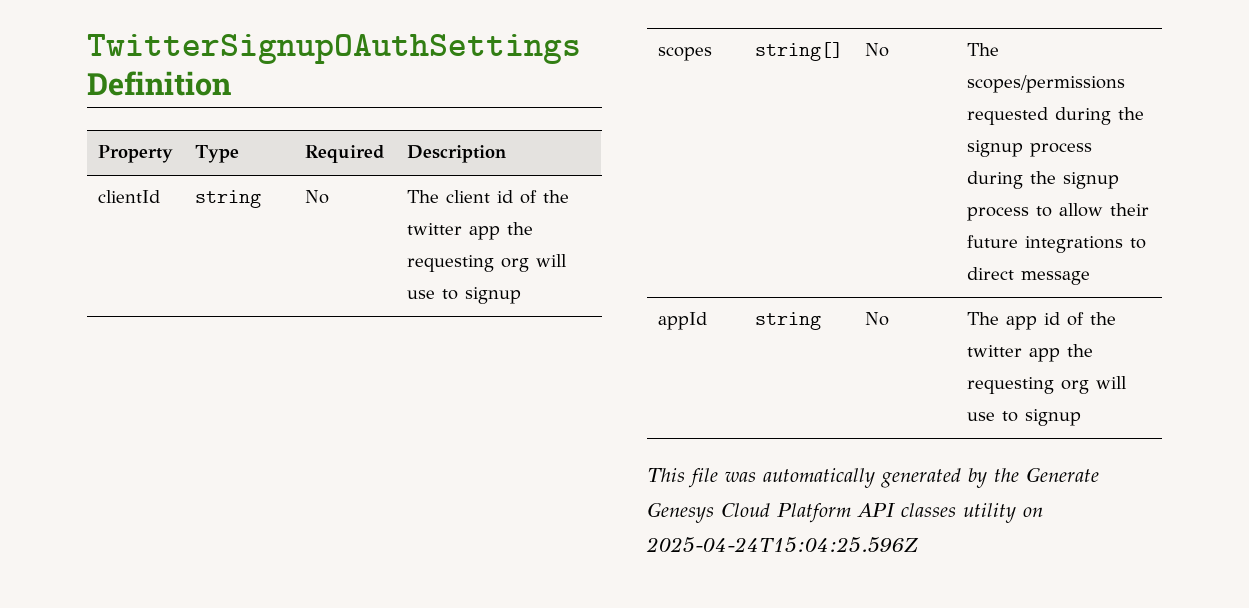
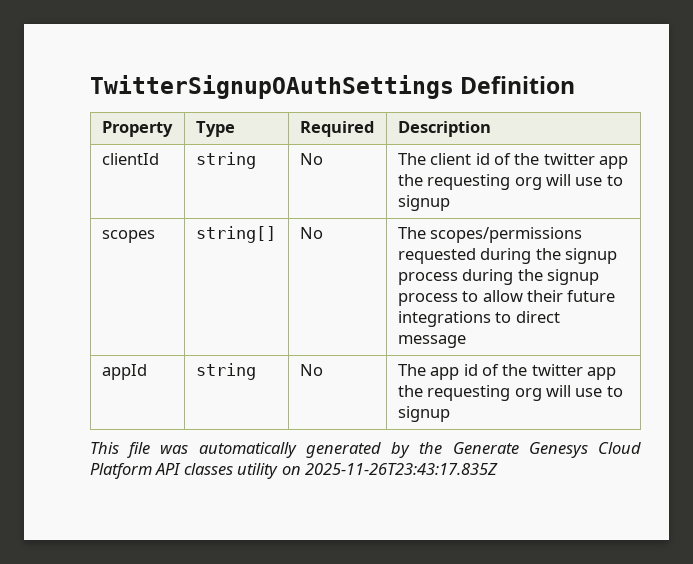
- This file was automatically generated by the Generate Genesys Cloud Platform API classes utility on 2025-04-24T15:04:25.596Z
+ This file was automatically generated by the Generate Genesys Cloud Platform API classes utility on 2025-11-26T23:43:17.835Z

